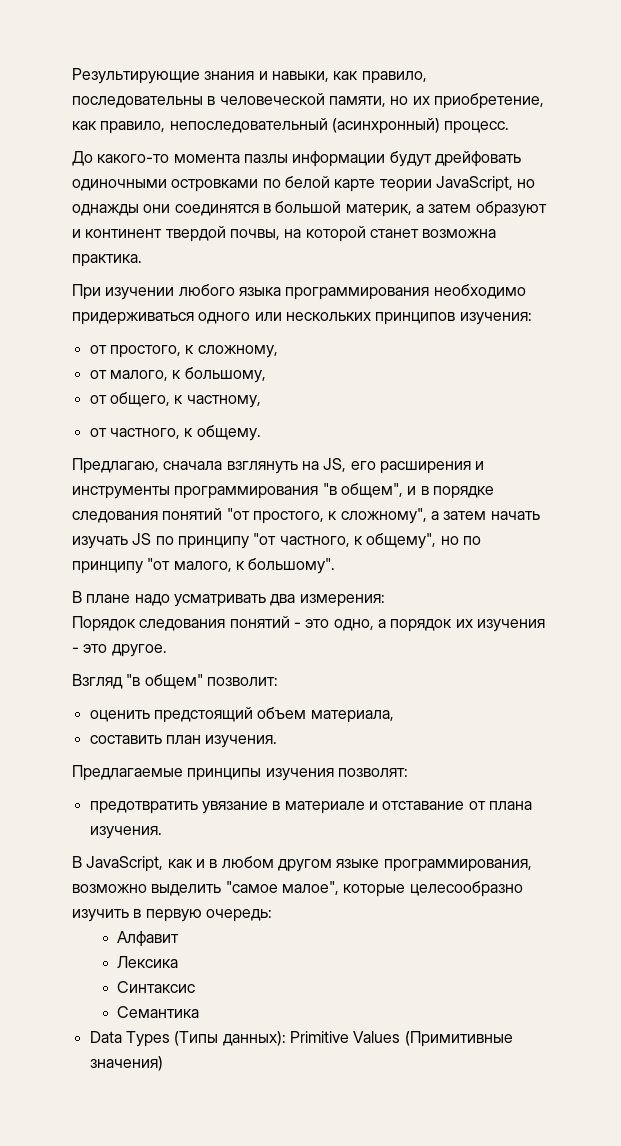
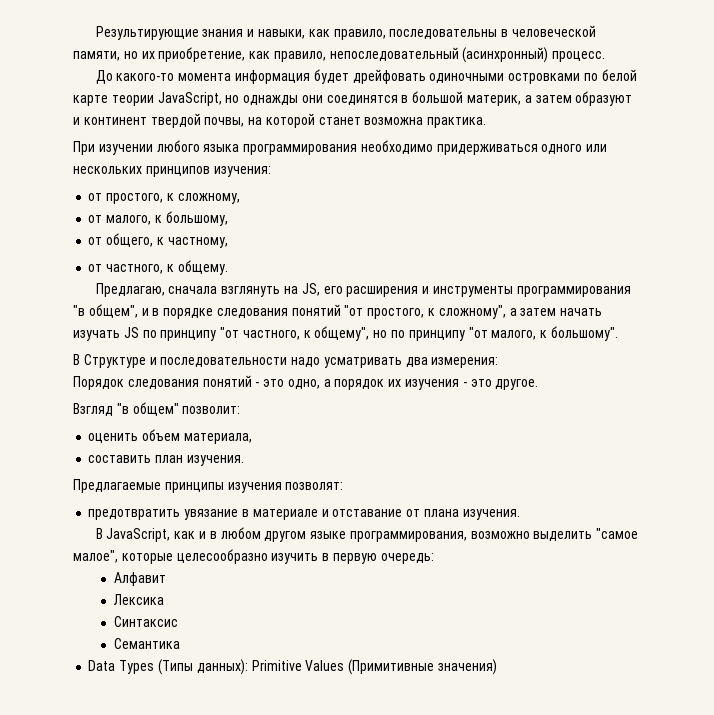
- До какого-то момента пазлы информации будут дрейфовать одиночными островками по белой карте теории JavaScript, но однажды они соединятся в большой материк, а затем образуют и континент твердой почвы, на которой станет возможна практика.
+ До какого-то момента информация будет дрейфовать одиночными островками по белой карте теории JavaScript, но однажды они соединятся в большой материк, а затем образуют и континент твердой почвы, на которой станет возможна практика.
- В плане надо усматривать два измерения:
+ В Структуре и последовательности надо усматривать два измерения:
- оценить предстоящий объем материала,
+ оценить объем материала,

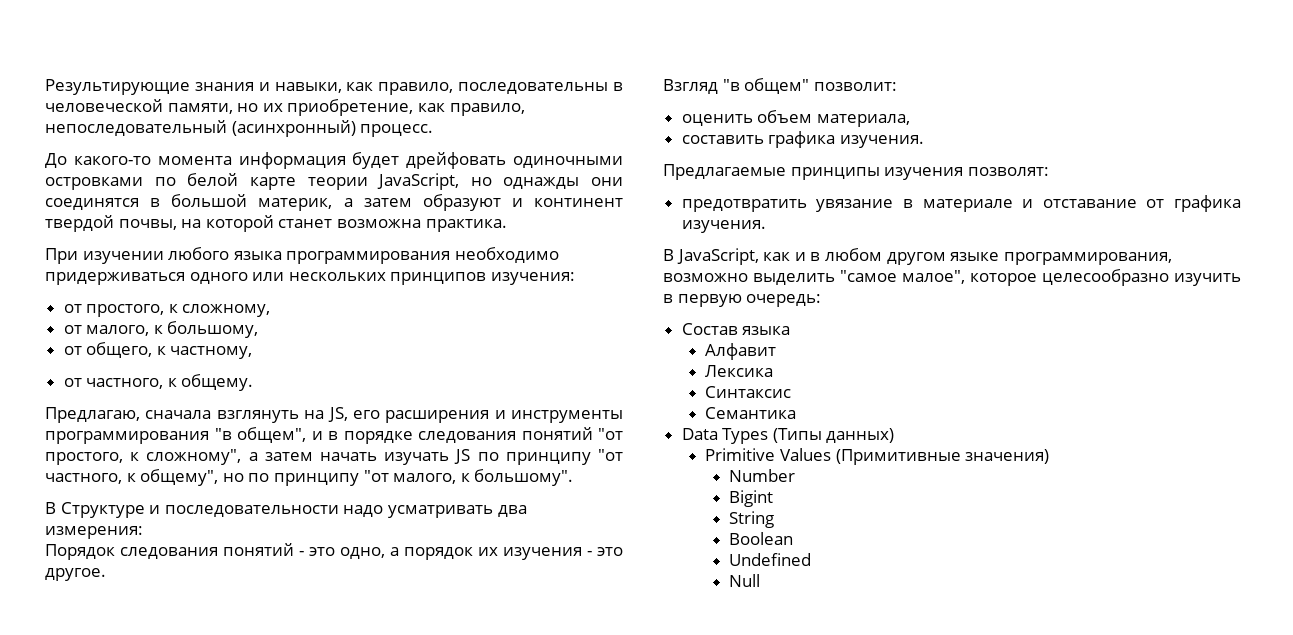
- составить план изучения.
+ составить графика изучения.
- предотвратить увязание в материале и отставание от плана изучения.
+ предотвратить увязание в материале и отставание от графика изучения.
- В JavaScript, как и в любом другом языке программирования, возможно выделить "самое малое", которые целесообразно изучить в первую очередь:
+ В JavaScript, как и в любом другом языке программирования, возможно выделить "самое малое", которое целесообразно изучить в первую очередь:
+ Состав языка
- Data Types (Типы данных): Primitive Values (Примитивные значения)
+ Data Types (Типы данных)
+ Primitive Values (Примитивные значения)
+ Number
+ Bigint
+ String
+ Boolean
+ Undefined
+ Null

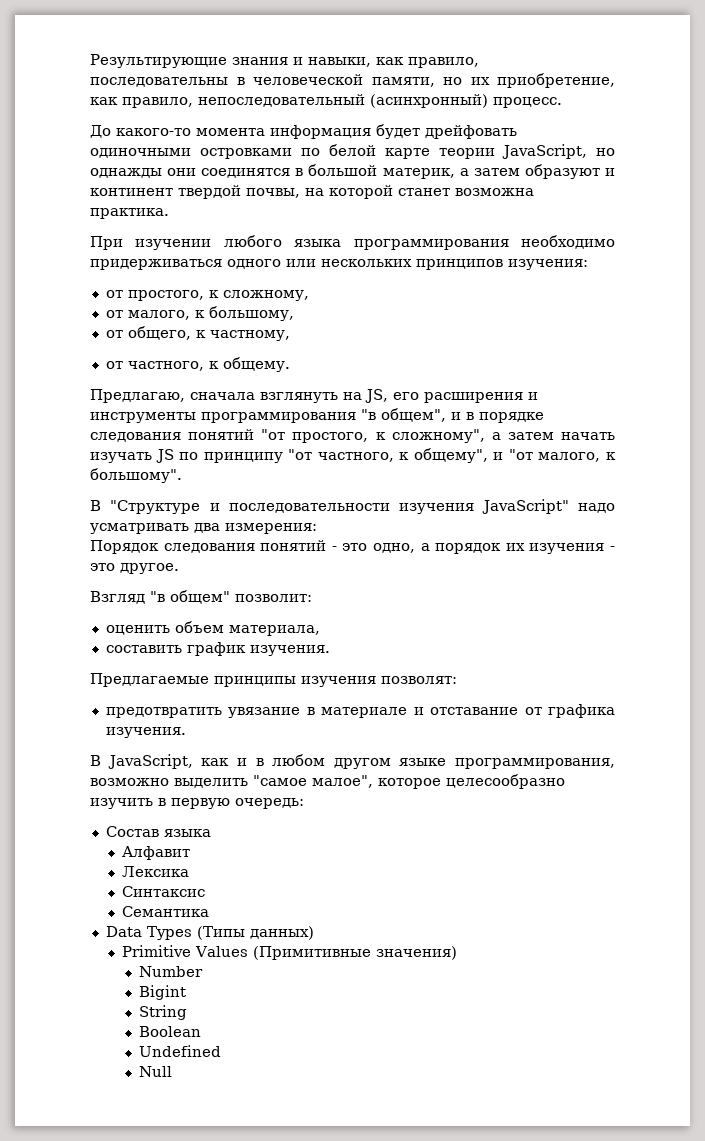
- Предлагаю, сначала взглянуть на JS, его расширения и инструменты программирования "в общем", и в порядке следования понятий "от простого, к сложному", а затем начать изучать JS по принципу "от частного, к общему", но по принципу "от малого, к большому".
+ Предлагаю, сначала взглянуть на JS, его расширения и инструменты программирования "в общем", и в порядке следования понятий "от простого, к сложному", а затем начать изучать JS по принципу "от частного, к общему", и "от малого, к большому".
- В Структуре и последовательности надо усматривать два измерения:
+ В "Структуре и последовательности изучения JavaScript" надо усматривать два измерения:
- составить графика изучения.
+ составить график изучения.

